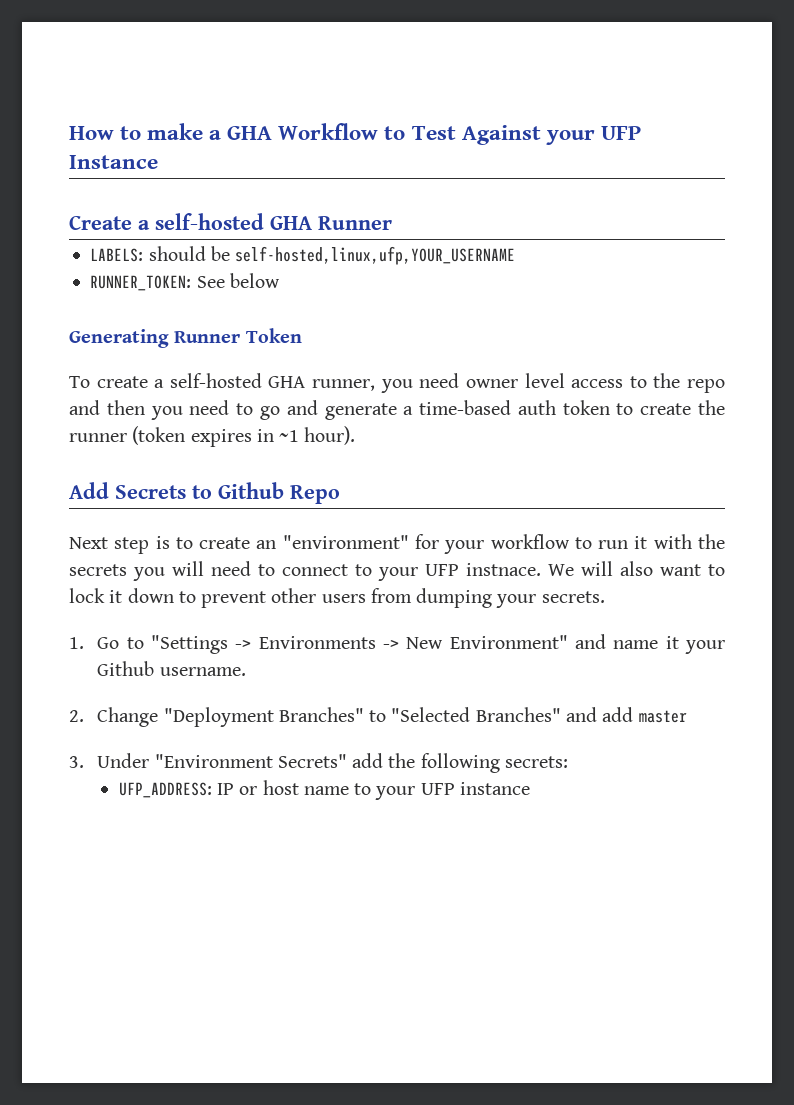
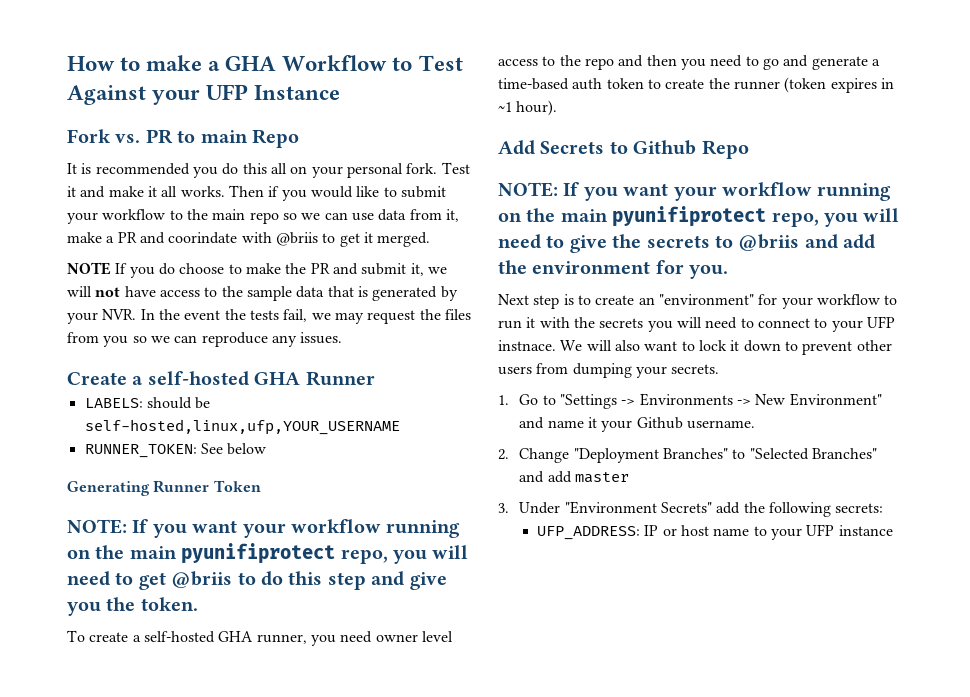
+ Fork vs. PR to main Repo
+ It is recommended you do this all on your personal fork. Test it and make it all works. Then if you would like to submit your workflow to the main repo so we can use data from it, make a PR and coorindate with @briis to get it merged.
+ NOTE If you do choose to make the PR and submit it, we will not have access to the sample data that is generated by your NVR. In the event the tests fail, we may request the files from you so we can reproduce any issues.
+ NOTE: If you want your workflow running on the main pyunifiprotect repo, you will need to get @briis to do this step and give you the token.
+ NOTE: If you want your workflow running on the main pyunifiprotect repo, you will need to give the secrets to @briis and add the environment for you.

